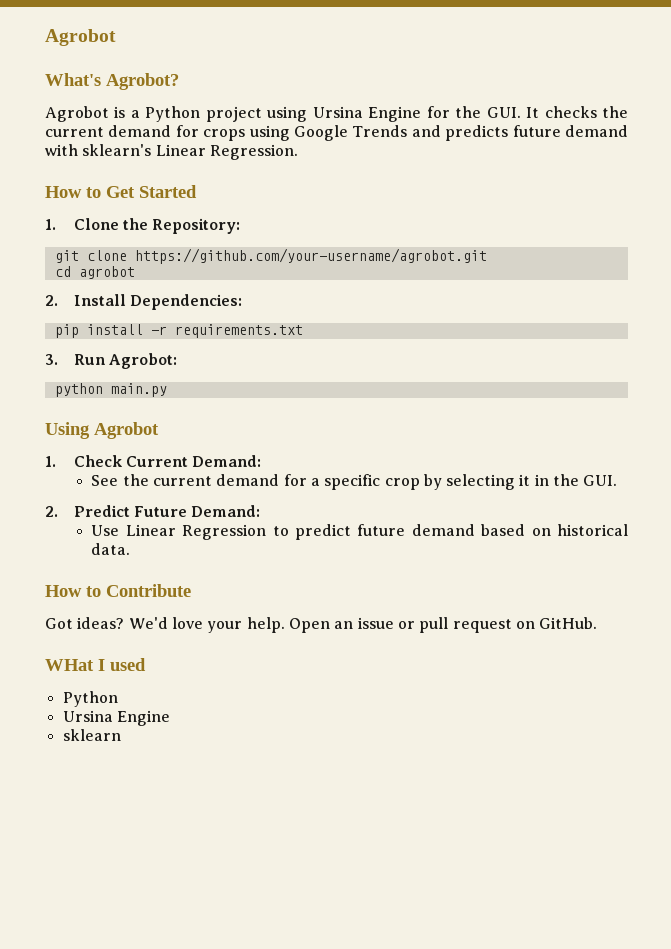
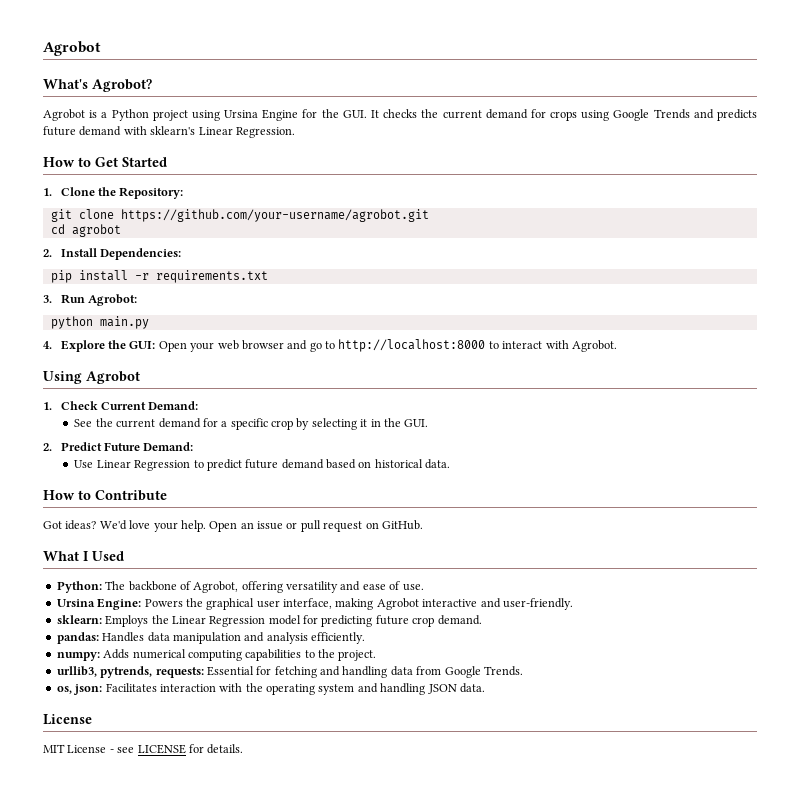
+ 4. Explore the GUI: Open your web browser and go to http://localhost:8000 to interact with Agrobot.
- WHat I used
- Python
- Ursina Engine
- sklearn
+ What I Used
+ Python: The backbone of Agrobot, offering versatility and ease of use.
+ Ursina Engine: Powers the graphical user interface, making Agrobot interactive and user-friendly.
+ sklearn: Employs the Linear Regression model for predicting future crop demand.
+ pandas: Handles data manipulation and analysis efficiently.
+ numpy: Adds numerical computing capabilities to the project.
+ urllib3, pytrends, requests: Essential for fetching and handling data from Google Trends.
+ os, json: Facilitates interaction with the operating system and handling JSON data.
+ License
+ MIT License - see LICENSE for details.

